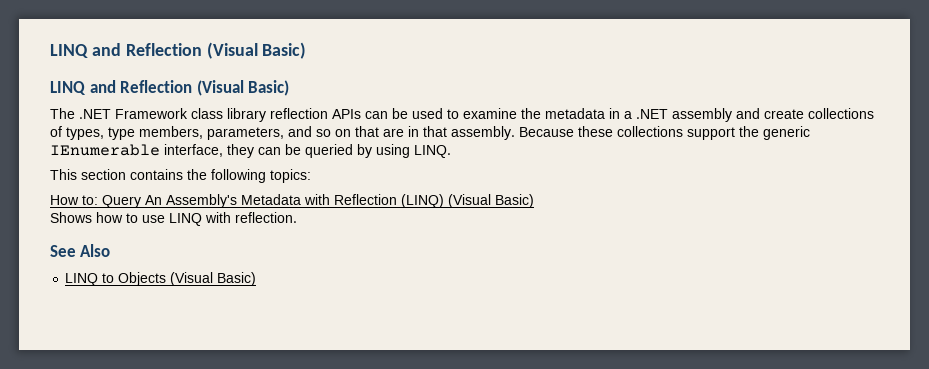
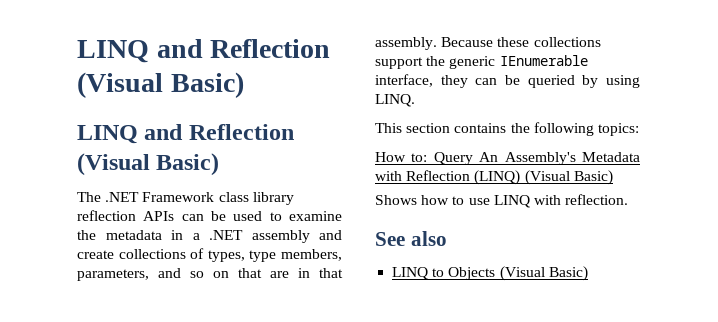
- See Also
+ See also

